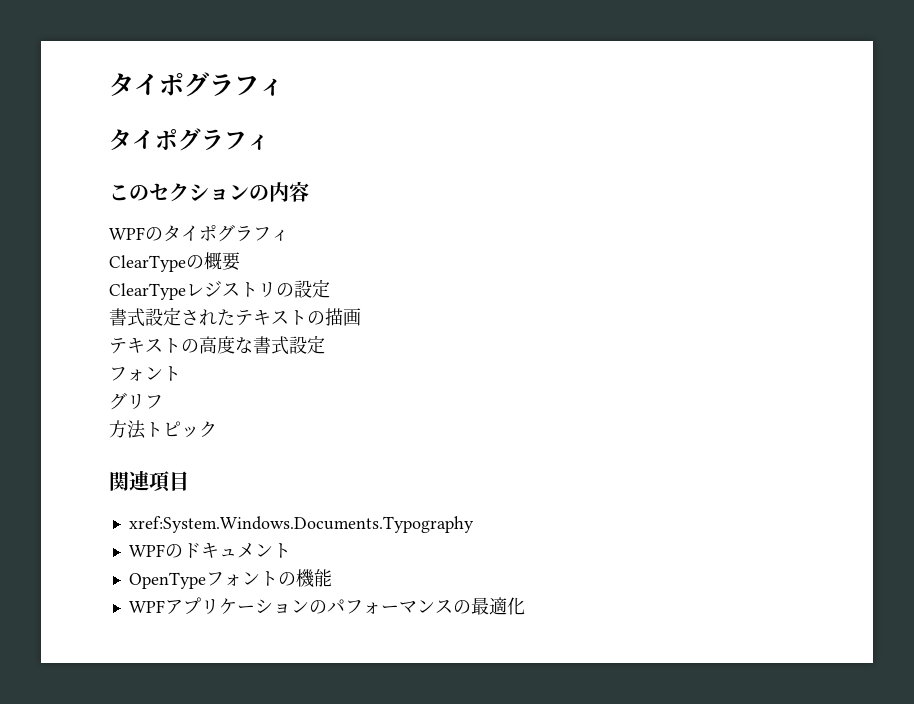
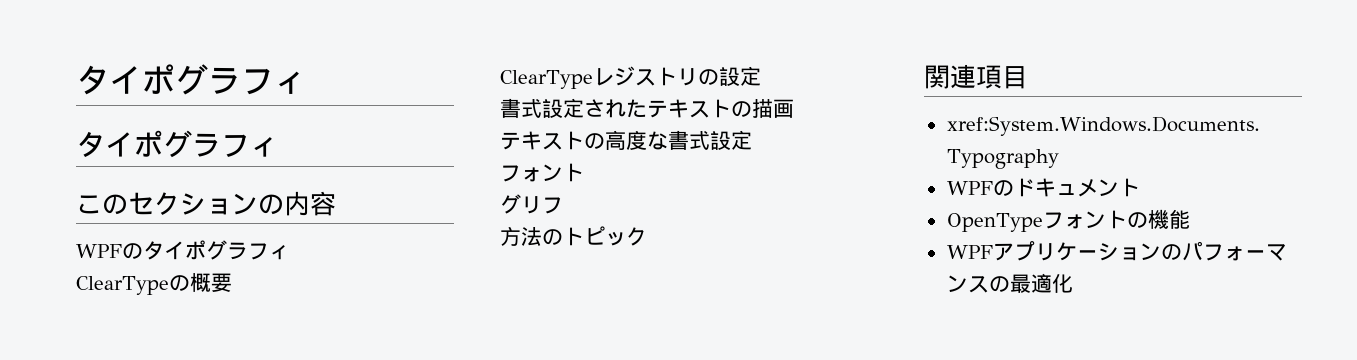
- 方法トピック
+ 方法のトピック

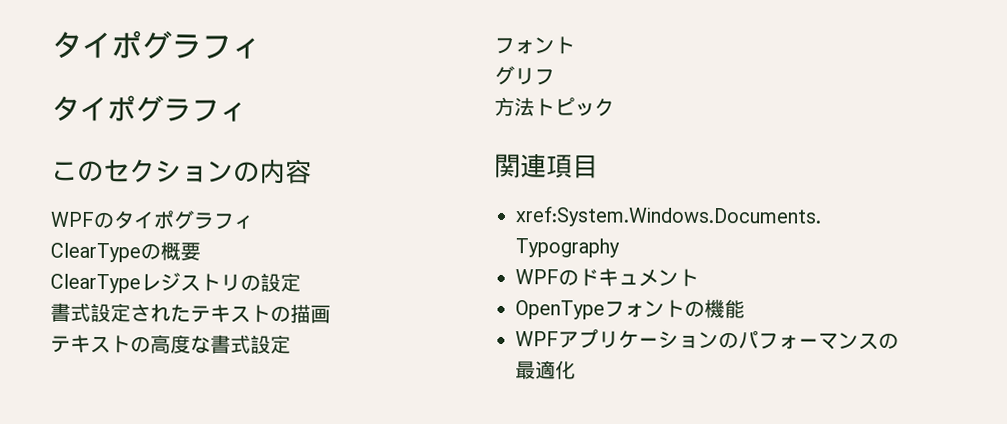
- 方法のトピック
+ 方法トピック

